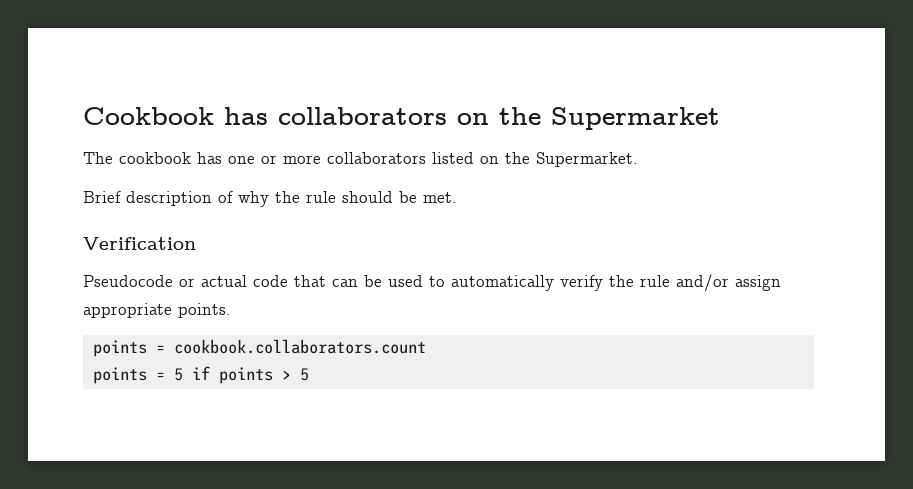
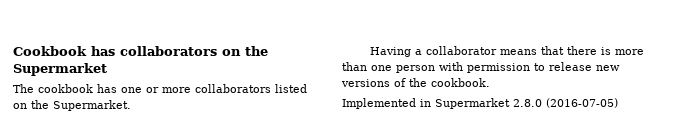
- Brief description of why the rule should be met.
- Verification
- Pseudocode or actual code that can be used to automatically verify the rule and/or assign appropriate points.
- points = cookbook.collaborators.count
- points = 5 if points > 5
+ Having a collaborator means that there is more than one person with permission to release new versions of the cookbook.
+ Implemented in Supermarket 2.8.0 (2016-07-05)

